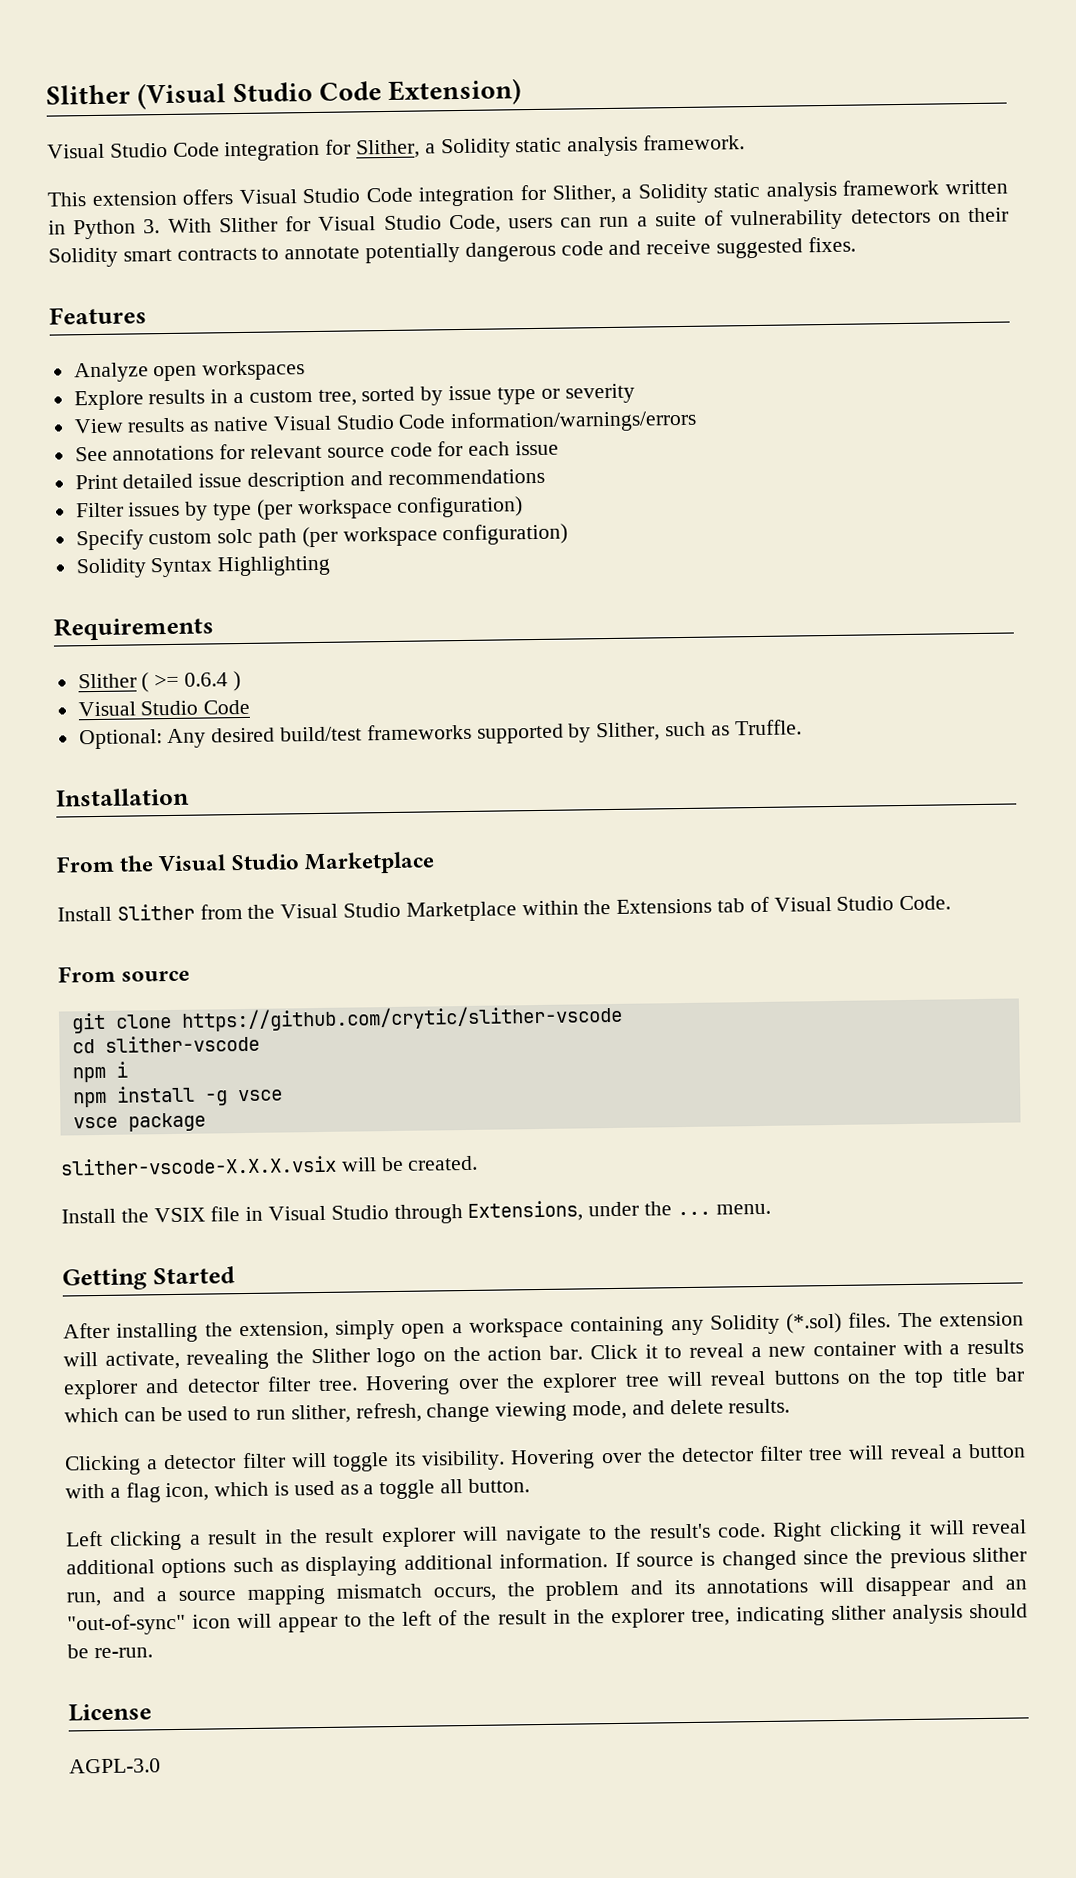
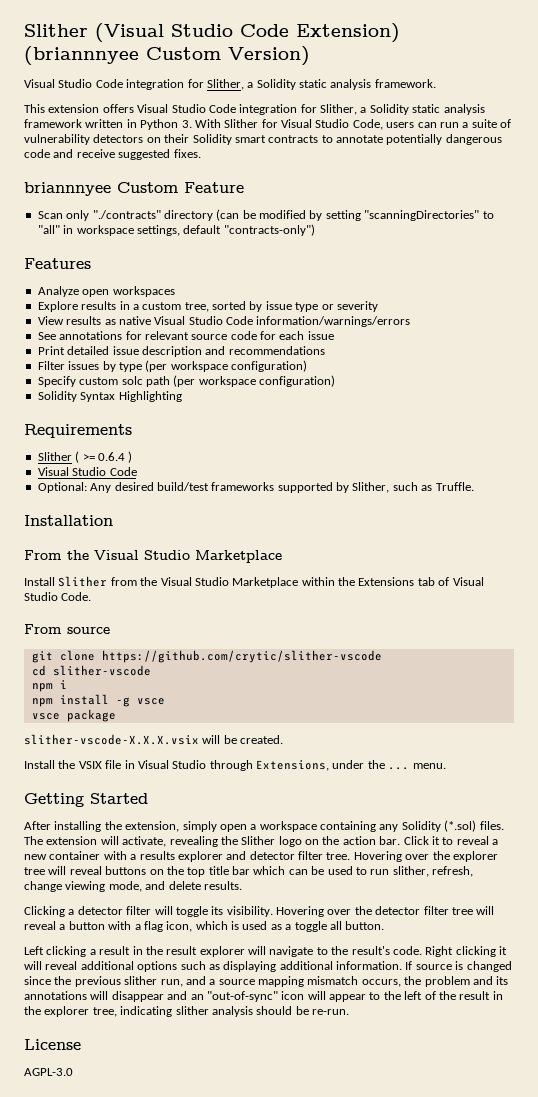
- Slither (Visual Studio Code Extension)
+ Slither (Visual Studio Code Extension) (briannnyee Custom Version)
+ briannnyee Custom Feature
+ Scan only "./contracts" directory (can be modified by setting "scanningDirectories" to "all" in workspace settings, default "contracts-only")

